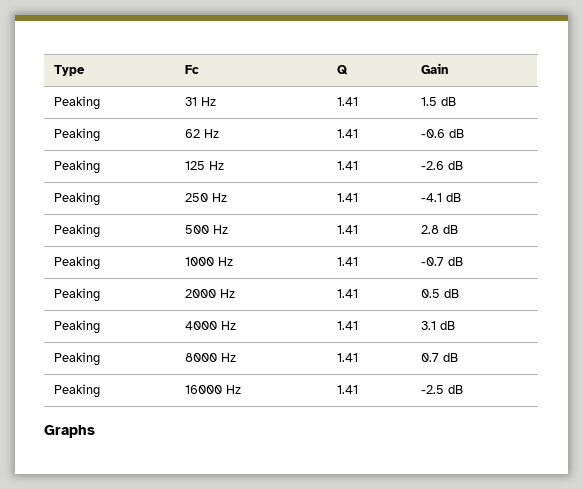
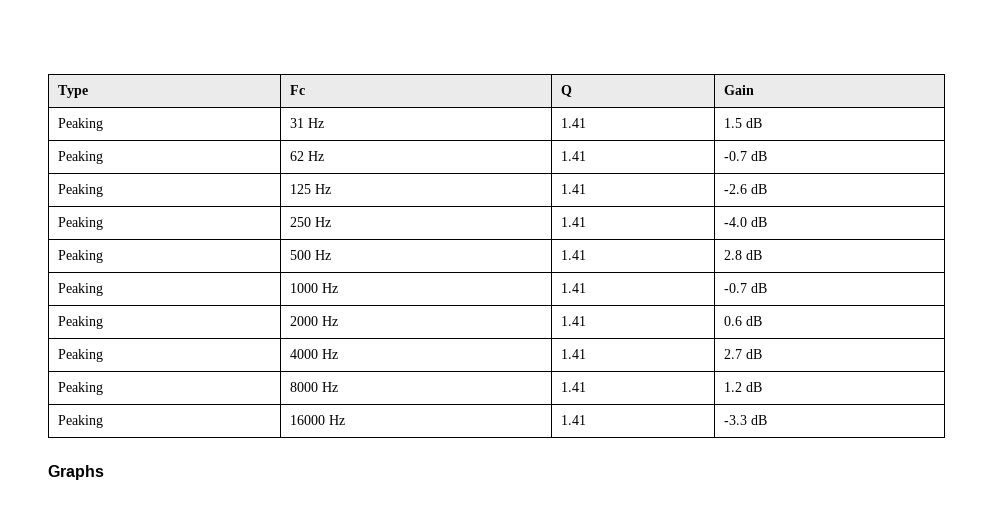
- Peaking | 62 Hz | 1.41 | -0.6 dB
+ Peaking | 62 Hz | 1.41 | -0.7 dB
- Peaking | 250 Hz | 1.41 | -4.1 dB
+ Peaking | 250 Hz | 1.41 | -4.0 dB
- Peaking | 2000 Hz | 1.41 | 0.5 dB
+ Peaking | 2000 Hz | 1.41 | 0.6 dB
- Peaking | 4000 Hz | 1.41 | 3.1 dB
+ Peaking | 4000 Hz | 1.41 | 2.7 dB
- Peaking | 8000 Hz | 1.41 | 0.7 dB
+ Peaking | 8000 Hz | 1.41 | 1.2 dB
- Peaking | 16000 Hz | 1.41 | -2.5 dB
+ Peaking | 16000 Hz | 1.41 | -3.3 dB

